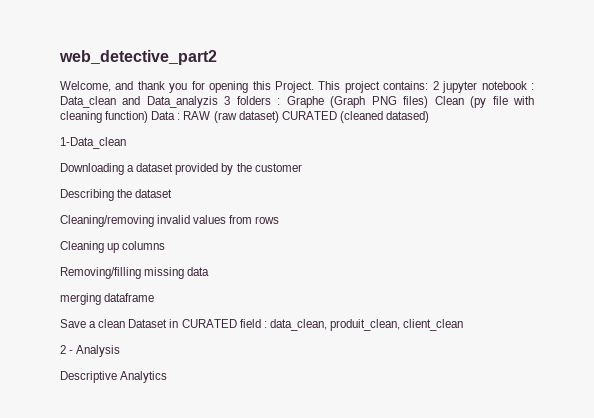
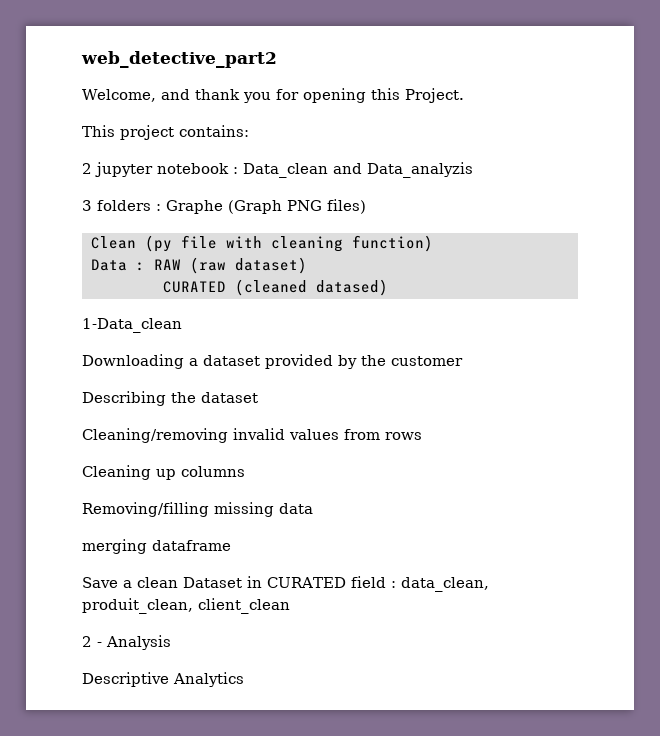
- Welcome, and thank you for opening this Project. This project contains: 2 jupyter notebook : Data_clean and Data_analyzis 3 folders : Graphe (Graph PNG files) Clean (py file with cleaning function) Data : RAW (raw dataset) CURATED (cleaned datased)
+ Welcome, and thank you for opening this Project.
+ This project contains:
+ 2 jupyter notebook : Data_clean and Data_analyzis
+ 3 folders : Graphe (Graph PNG files)
+ Clean (py file with cleaning function)
+ Data : RAW (raw dataset)
+ CURATED (cleaned datased)

